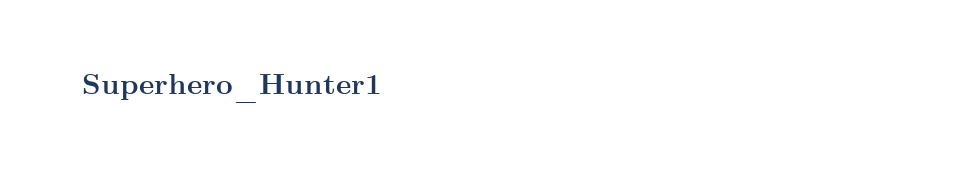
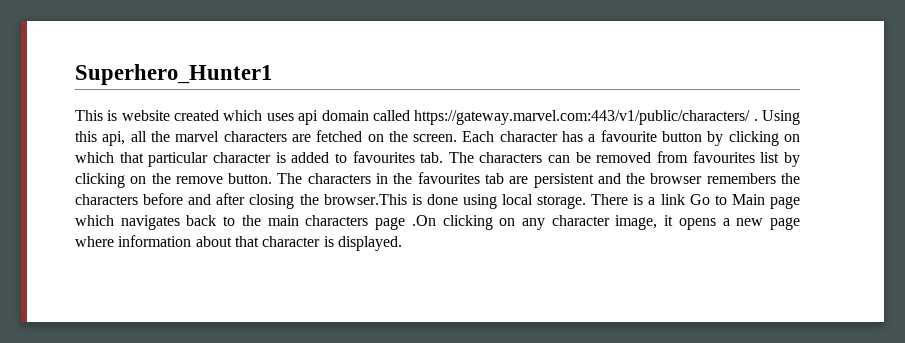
+ This is website created which uses api domain called https://gateway.marvel.com:443/v1/public/characters/ . Using this api, all the marvel characters are fetched on the screen. Each character has a favourite button by clicking on which that particular character is added to favourites tab. The characters can be removed from favourites list by clicking on the remove button. The characters in the favourites tab are persistent and the browser remembers the characters before and after closing the browser.This is done using local storage. There is a link Go to Main page which navigates back to the main characters page .On clicking on any character image, it opens a new page where information about that character is displayed.

